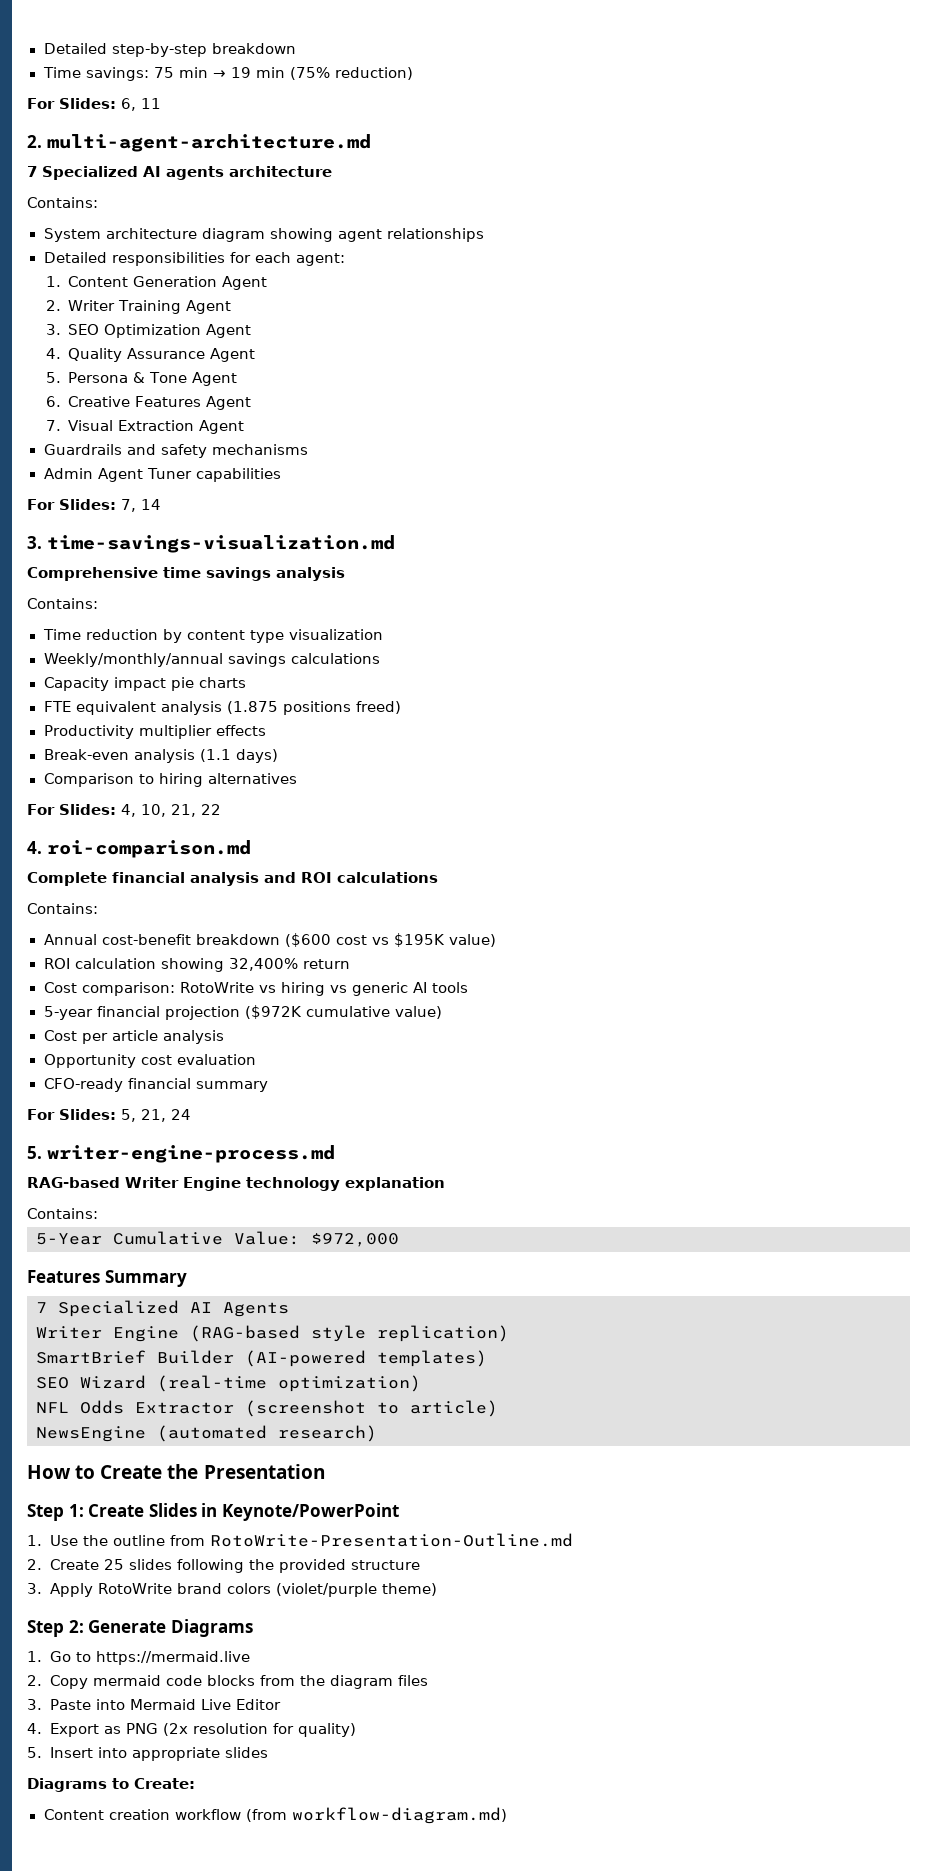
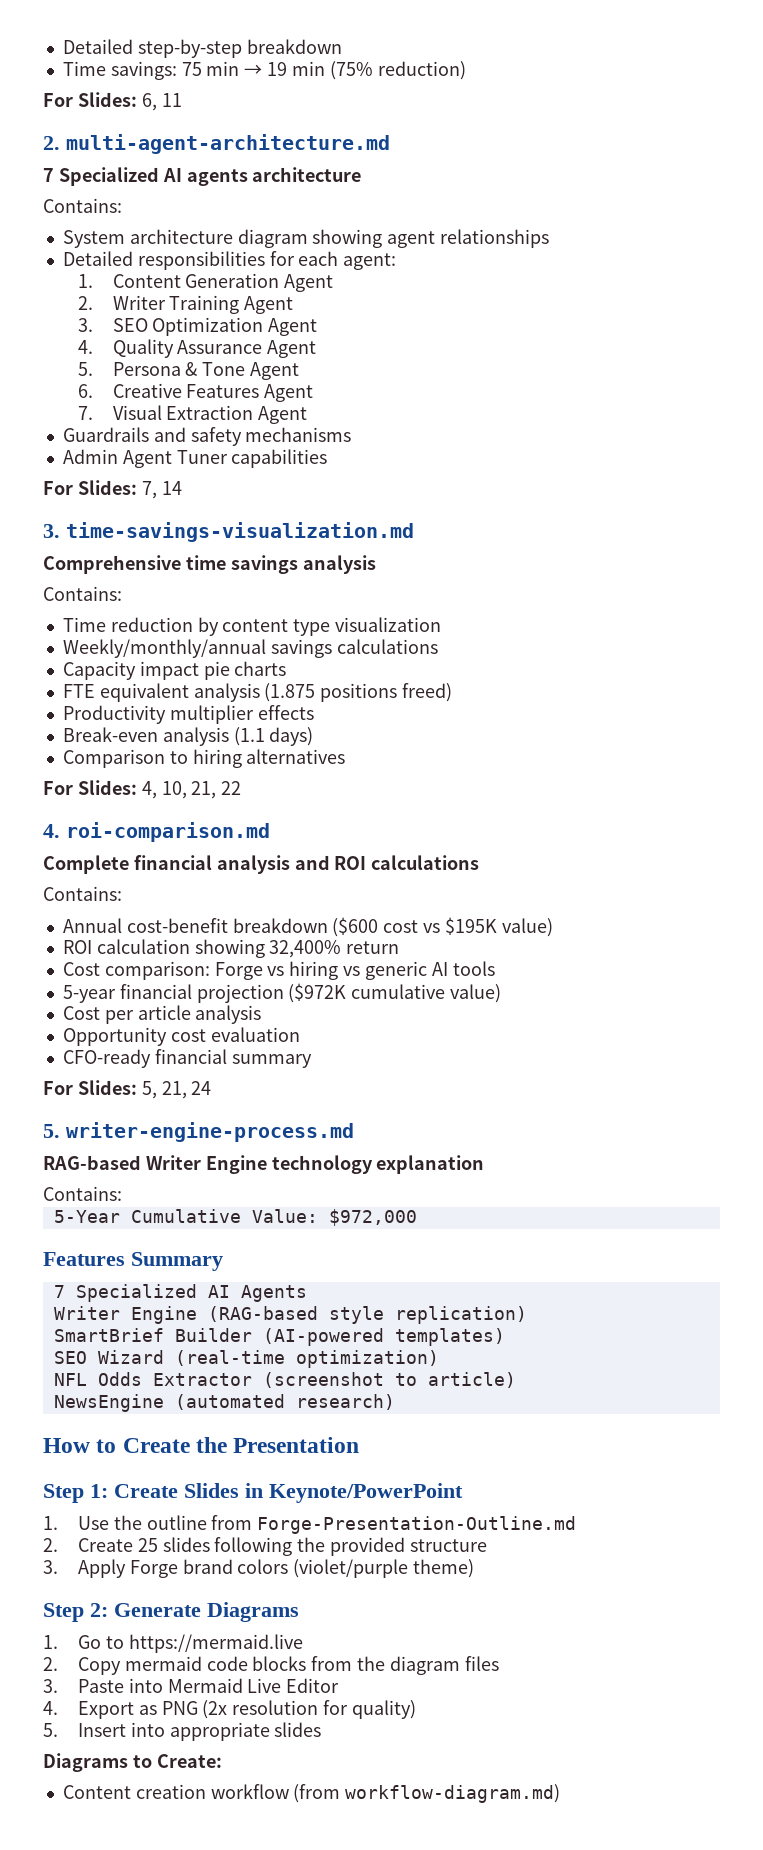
- Cost comparison: RotoWrite vs hiring vs generic AI tools
+ Cost comparison: Forge vs hiring vs generic AI tools
- 1. Use the outline from RotoWrite-Presentation-Outline.md
+ 1. Use the outline from Forge-Presentation-Outline.md
- 3. Apply RotoWrite brand colors (violet/purple theme)
+ 3. Apply Forge brand colors (violet/purple theme)

